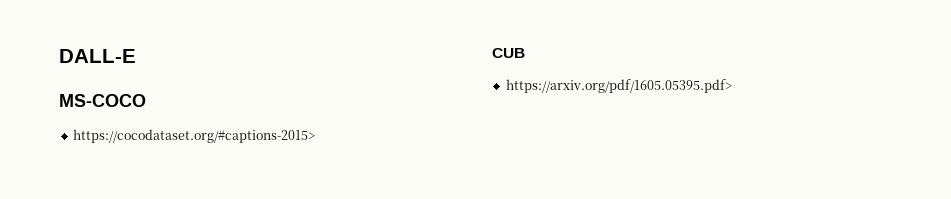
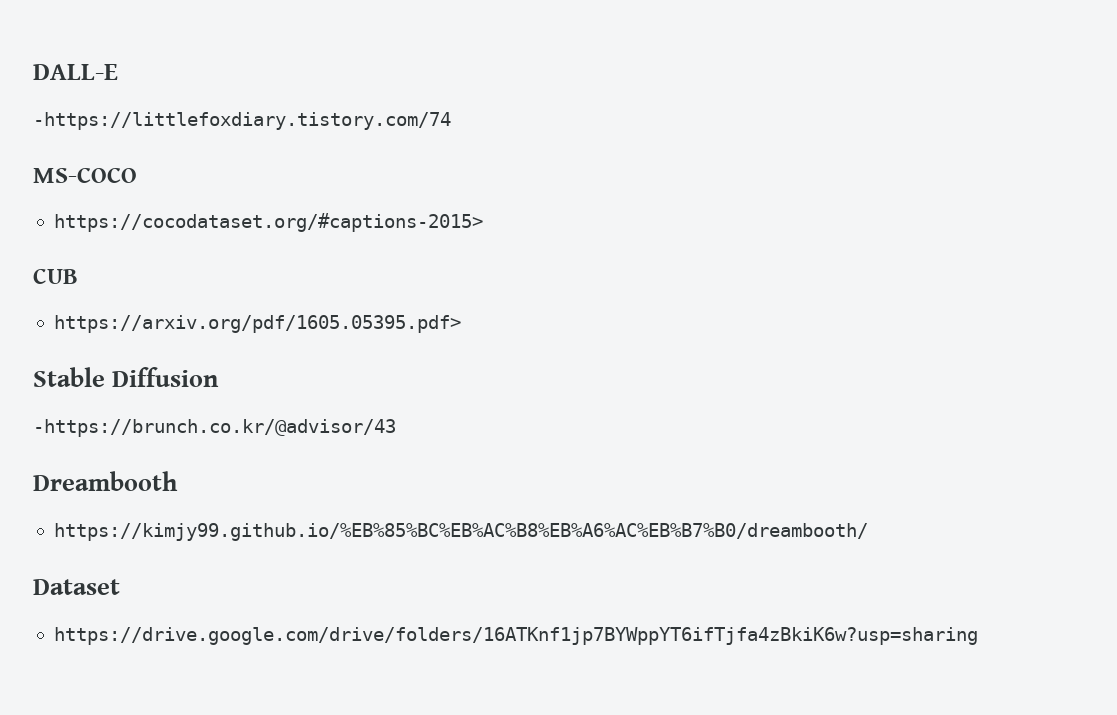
+ -https://littlefoxdiary.tistory.com/74
+ Stable Diffusion
+ -https://brunch.co.kr/@advisor/43
+ Dreambooth
+ https://kimjy99.github.io/%EB%85%BC%EB%AC%B8%EB%A6%AC%EB%B7%B0/dreambooth/
+ Dataset
+ https://drive.google.com/drive/folders/16ATKnf1jp7BYWppYT6ifTjfa4zBkiK6w?usp=sharing

